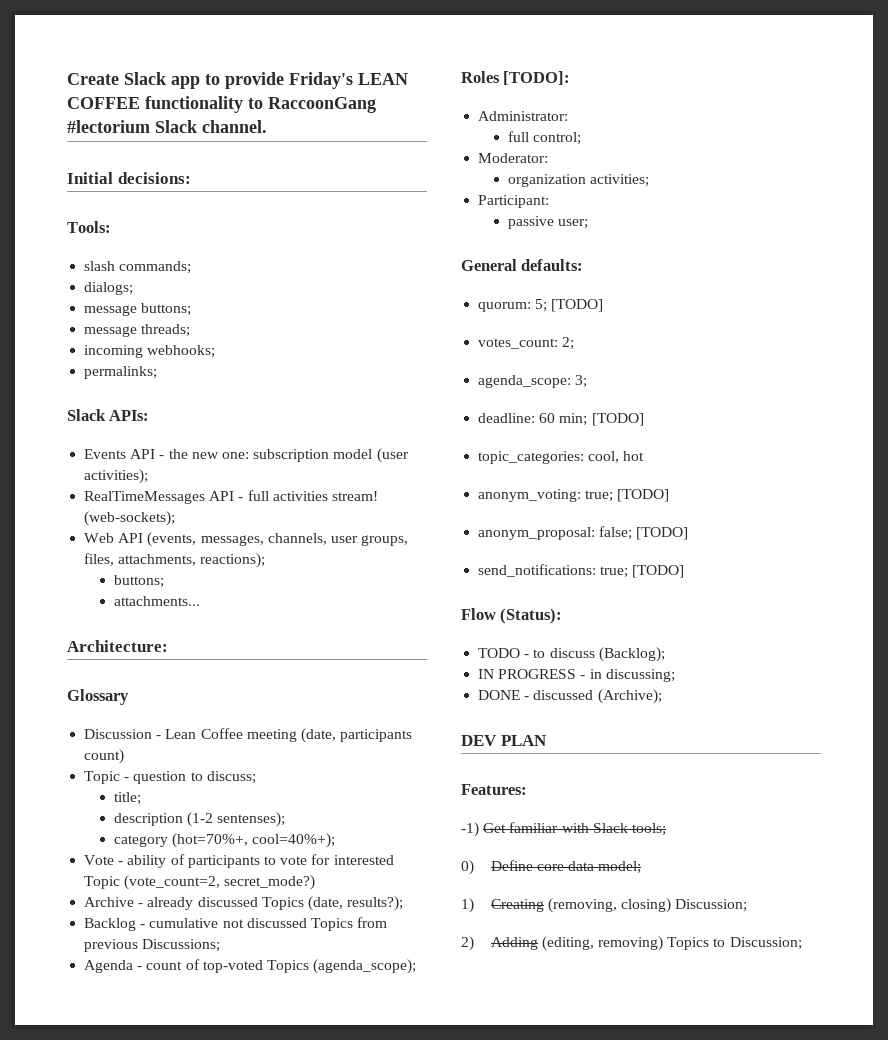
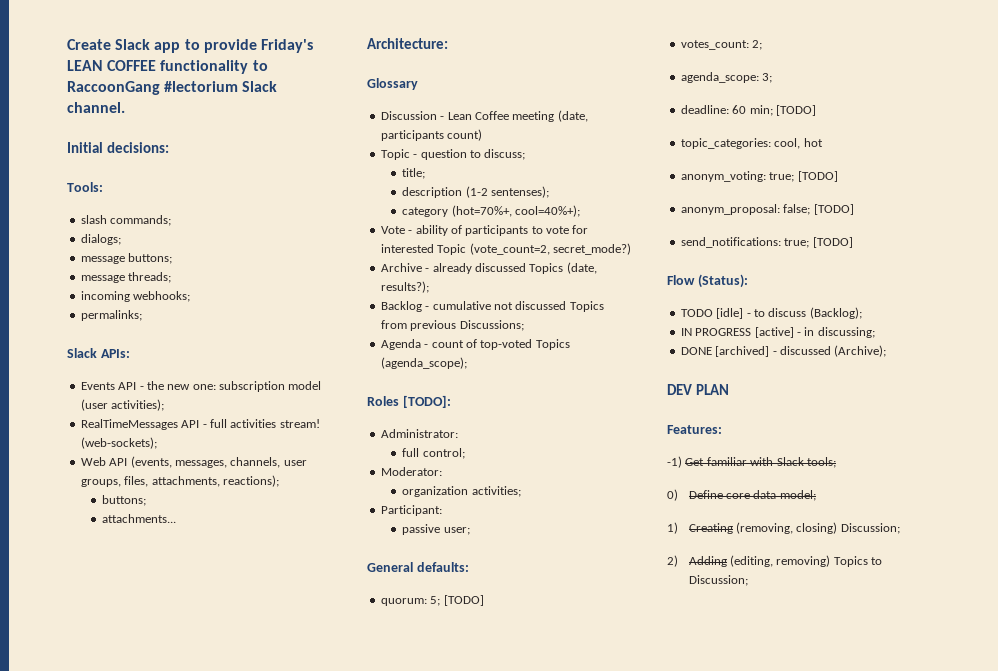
- TODO - to discuss (Backlog);
+ TODO [idle] - to discuss (Backlog);
- IN PROGRESS - in discussing;
+ IN PROGRESS [active] - in discussing;
- DONE - discussed (Archive);
+ DONE [archived] - discussed (Archive);

